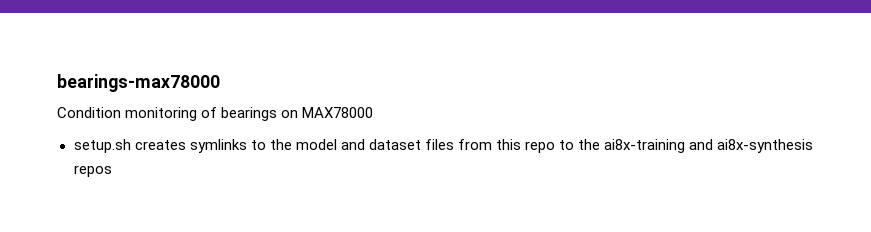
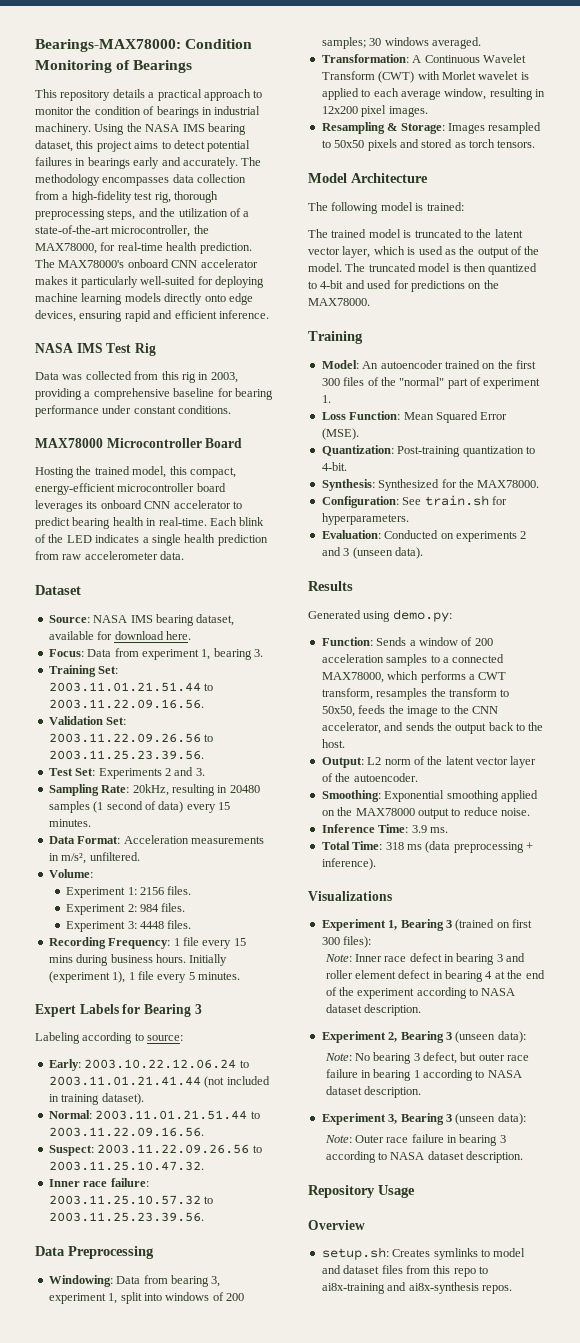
- bearings-max78000
- Condition monitoring of bearings on MAX78000
- setup.sh creates symlinks to the model and dataset files from this repo to the ai8x-training and ai8x-synthesis repos
+ Bearings-MAX78000: Condition Monitoring of Bearings
+ This repository details a practical approach to monitor the condition of bearings in industrial machinery. Using the NASA IMS bearing dataset, this project aims to detect potential failures in bearings early and accurately. The methodology encompasses data collection from a high-fidelity test rig, thorough preprocessing steps, and the utilization of a state-of-the-art microcontroller, the MAX78000, for real-time health prediction. The MAX78000's onboard CNN accelerator makes it particularly well-suited for deploying machine learning models directly onto edge devices, ensuring rapid and efficient inference.
+ NASA IMS Test Rig
+ Data was collected from this rig in 2003, providing a comprehensive baseline for bearing performance under constant conditions.
+ MAX78000 Microcontroller Board
+ Hosting the trained model, this compact, energy-efficient microcontroller board leverages its onboard CNN accelerator to predict bearing health in real-time. Each blink of the LED indicates a single health prediction from raw accelerometer data.
+ Dataset
+ Source: NASA IMS bearing dataset, available for download here.
+ Focus: Data from experiment 1, bearing 3.
+ Training Set: 2003.11.01.21.51.44 to 2003.11.22.09.16.56.
+ Validation Set: 2003.11.22.09.26.56 to 2003.11.25.23.39.56.
+ Test Set: Experiments 2 and 3.
+ Sampling Rate: 20kHz, resulting in 20480 samples (1 second of data) every 15 minutes.
+ Data Format: Acceleration measurements in m/s², unfiltered.
+ Volume:
+ Experiment 1: 2156 files.
+ Experiment 2: 984 files.
+ Experiment 3: 4448 files.
+ Recording Frequency: 1 file every 15 mins during business hours. Initially (experiment 1), 1 file every 5 minutes.
+ Expert Labels for Bearing 3
+ Labeling according to source:
+ Early: 2003.10.22.12.06.24 to 2003.11.01.21.41.44 (not included in training dataset).
+ Normal: 2003.11.01.21.51.44 to 2003.11.22.09.16.56.
+ Suspect: 2003.11.22.09.26.56 to 2003.11.25.10.47.32.
+ Inner race failure: 2003.11.25.10.57.32 to 2003.11.25.23.39.56.
+ Data Preprocessing
+ Windowing: Data from bearing 3, experiment 1, split into windows of 200 samples; 30 windows averaged.
+ Transformation: A Continuous Wavelet Transform (CWT) with Morlet wavelet is applied to each average window, resulting in 12x200 pixel images.
+ Resampling & Storage: Images resampled to 50x50 pixels and stored as torch tensors.
+ Model Architecture
+ The following model is trained:
+ The trained model is truncated to the latent vector layer, which is used as the output of the model. The truncated model is then quantized to 4-bit and used for predictions on the MAX78000.
+ Training
+ Model: An autoencoder trained on the first 300 files of the "normal" part of experiment 1.
+ Loss Function: Mean Squared Error (MSE).
+ Quantization: Post-training quantization to 4-bit.
+ Synthesis: Synthesized for the MAX78000.
+ Configuration: See train.sh for hyperparameters.
+ Evaluation: Conducted on experiments 2 and 3 (unseen data).
+ Results
+ Generated using demo.py:
+ Function: Sends a window of 200 acceleration samples to a connected MAX78000, which performs a CWT transform, resamples the transform to 50x50, feeds the image to the CNN accelerator, and sends the output back to the host.
+ Output: L2 norm of the latent vector layer of the autoencoder.
+ Smoothing: Exponential smoothing applied on the MAX78000 output to reduce noise.
+ Inference Time: 3.9 ms.
+ Total Time: 318 ms (data preprocessing + inference).
+ Visualizations
+ Experiment 1, Bearing 3 (trained on first 300 files):
+ Note: Inner race defect in bearing 3 and roller element defect in bearing 4 at the end of the experiment according to NASA dataset description.
+ Experiment 2, Bearing 3 (unseen data):
+ Note: No bearing 3 defect, but outer race failure in bearing 1 according to NASA dataset description.
+ Experiment 3, Bearing 3 (unseen data):
+ Note: Outer race failure in bearing 3 according to NASA dataset description.
+ Repository Usage
+ Overview
+ setup.sh: Creates symlinks to model and dataset files from this repo to ai8x-training and ai8x-synthesis repos.

